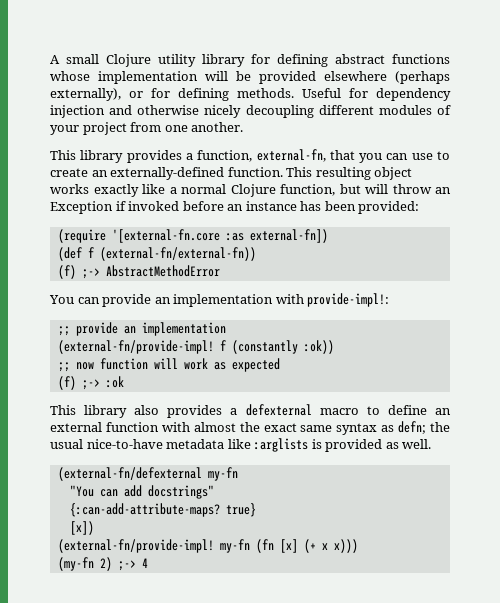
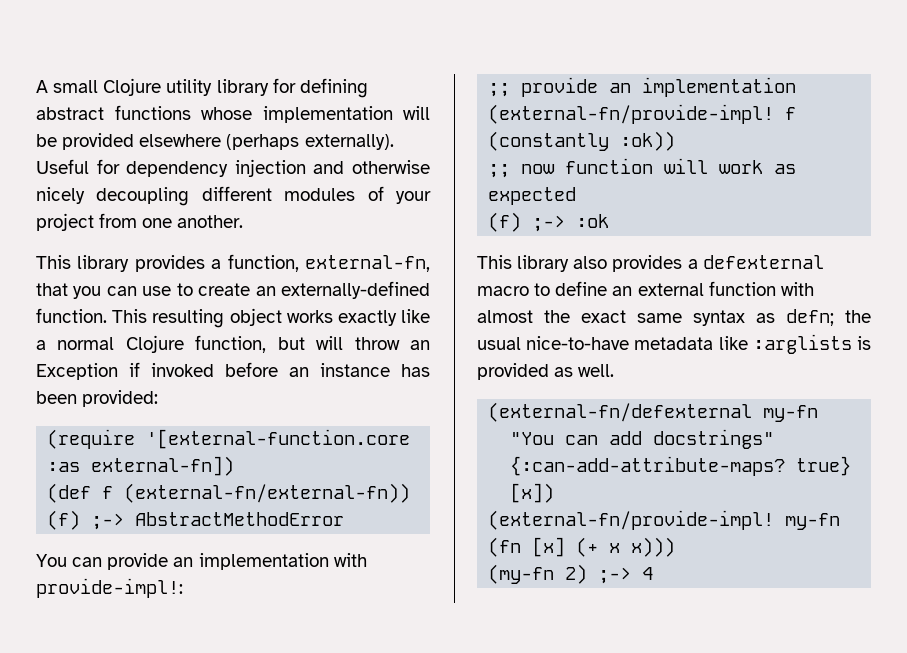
- A small Clojure utility library for defining abstract functions whose implementation will be provided elsewhere (perhaps externally), or for defining methods.
+ A small Clojure utility library for defining abstract functions whose implementation will be provided elsewhere (perhaps externally).
- (require '[external-fn.core :as external-fn])
+ (require '[external-function.core :as external-fn])

